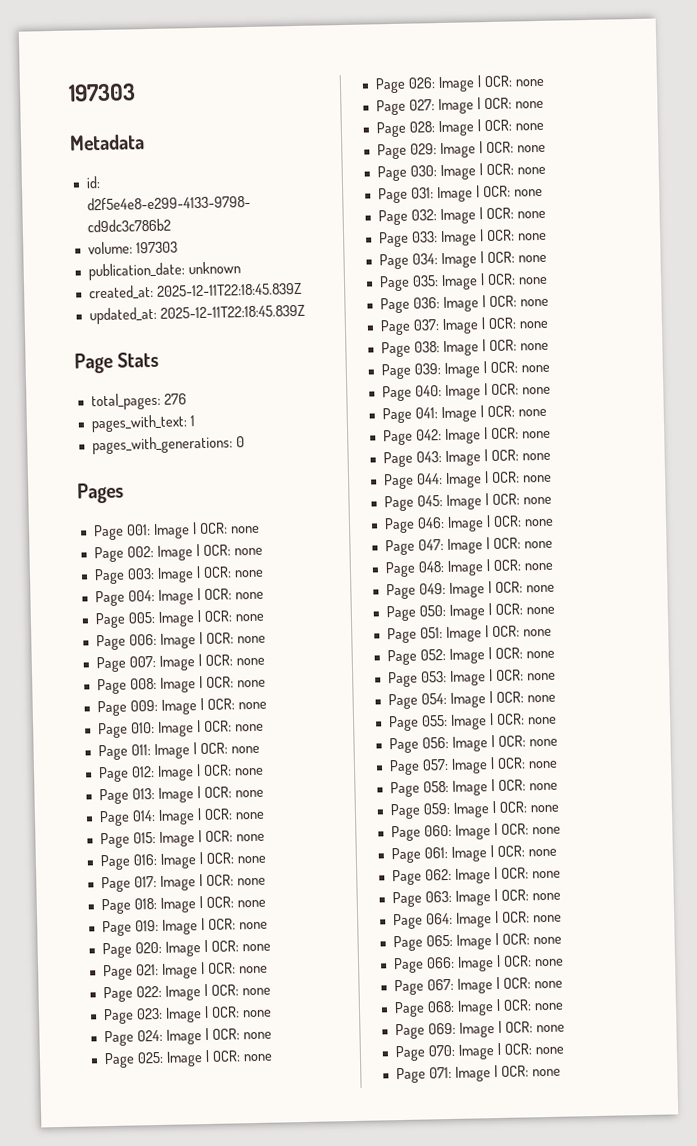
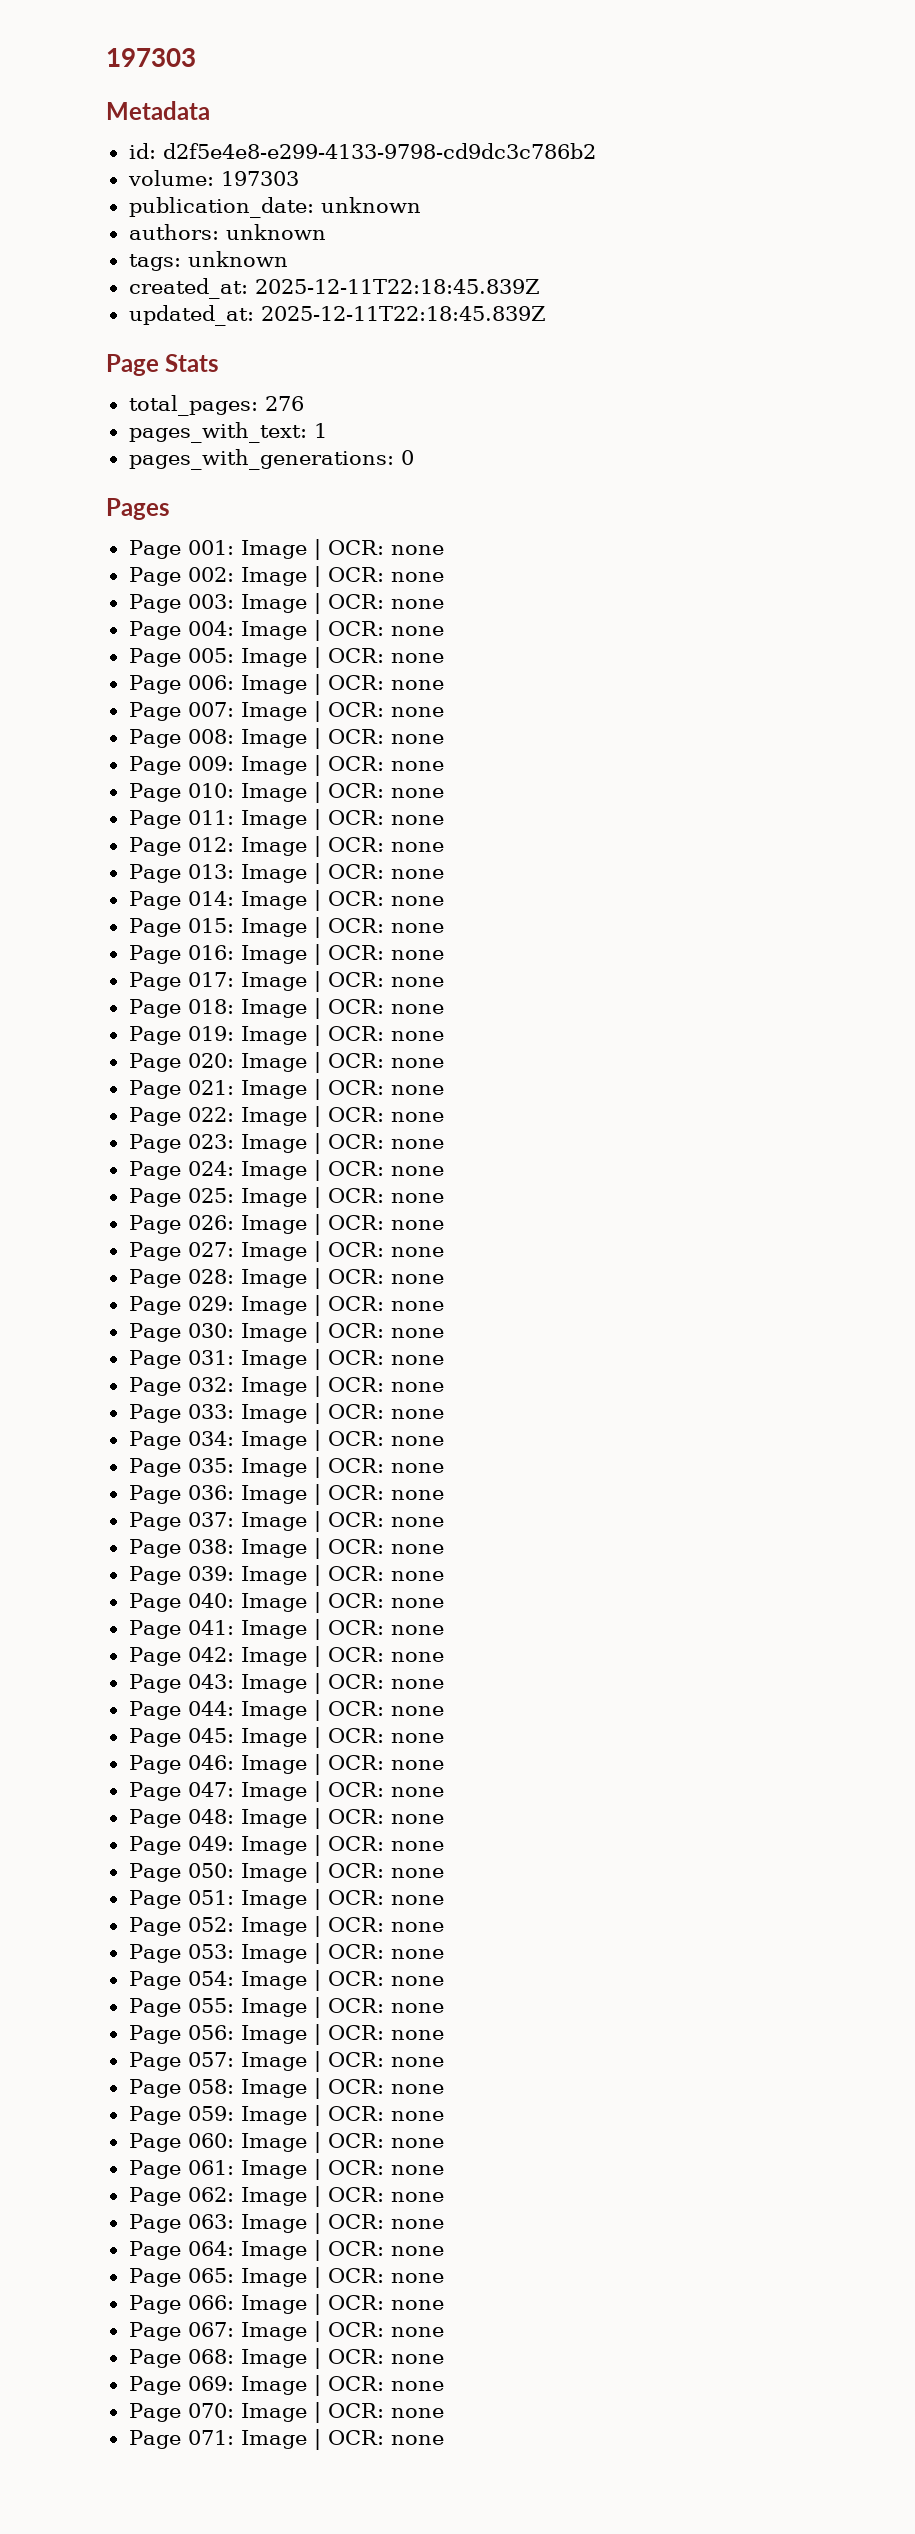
+ authors: unknown
+ tags: unknown

